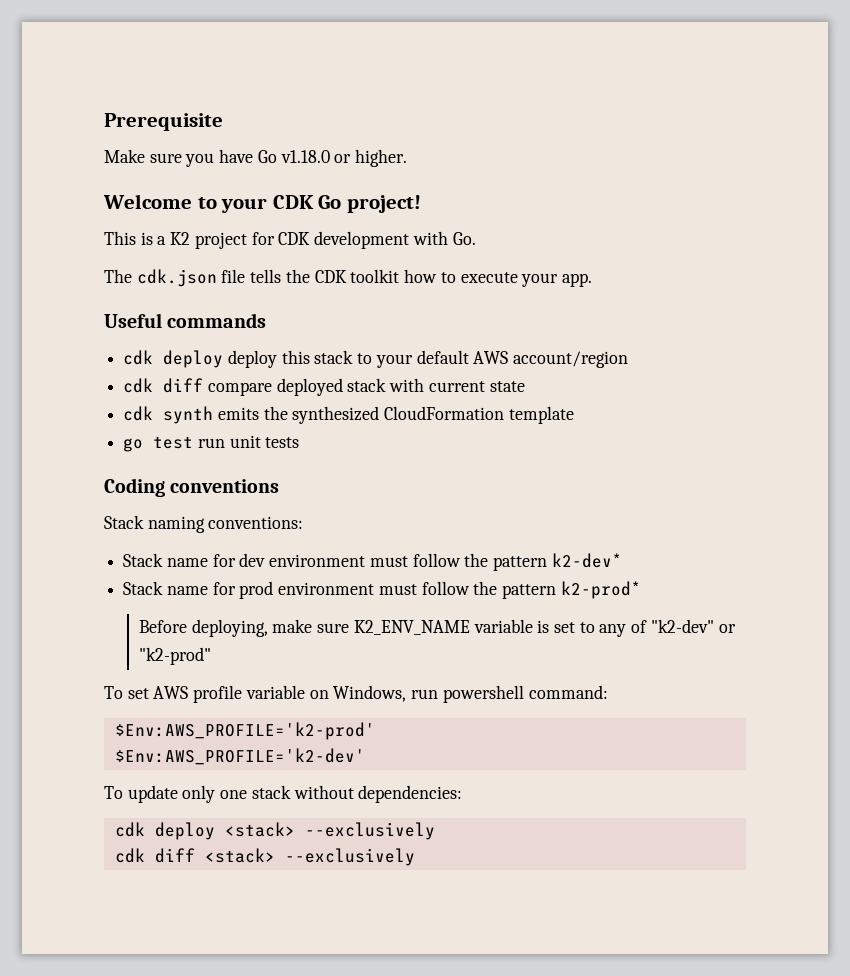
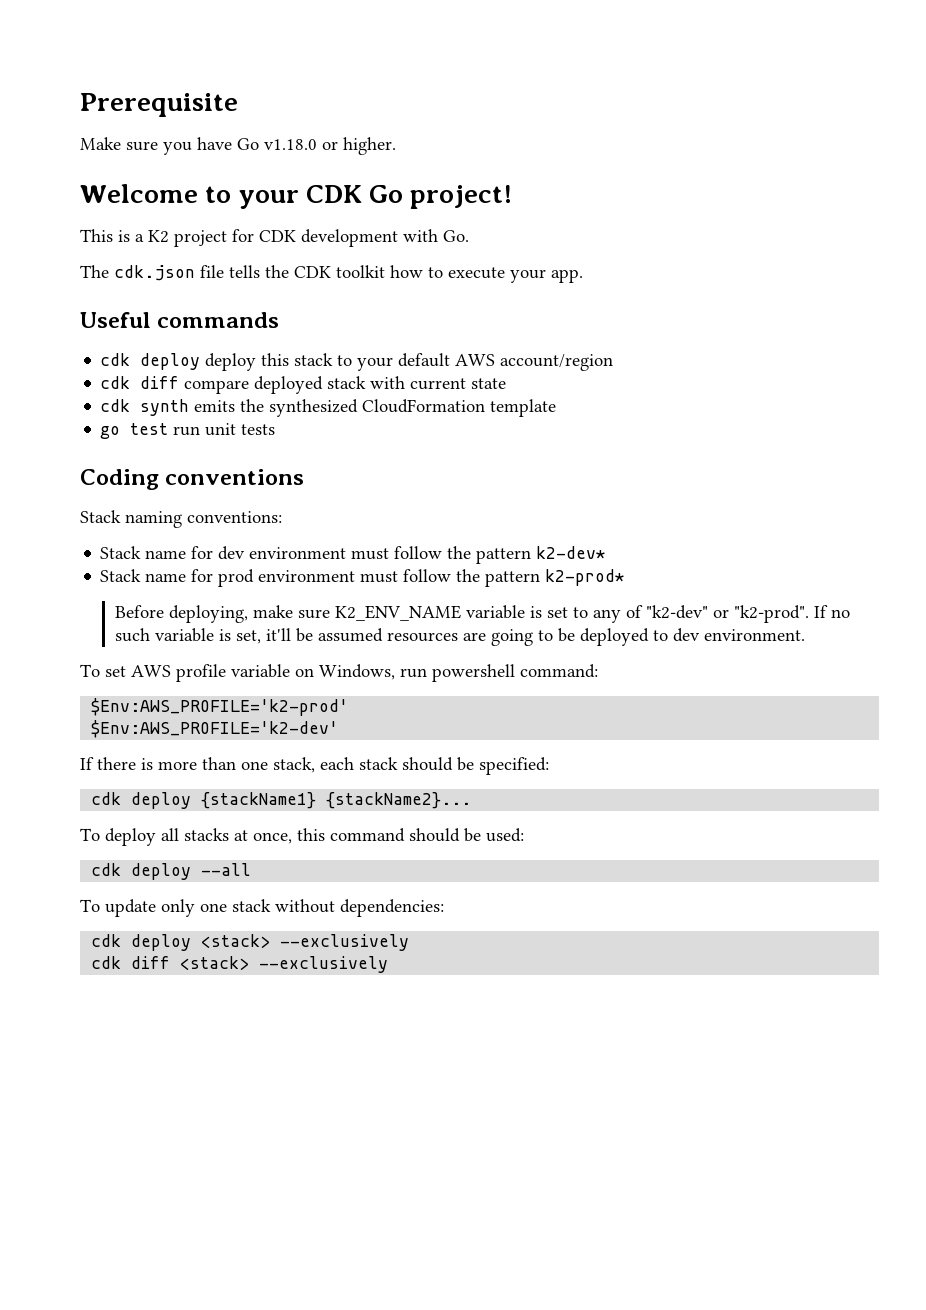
- Before deploying, make sure K2_ENV_NAME variable is set to any of "k2-dev" or "k2-prod"
+ Before deploying, make sure K2_ENV_NAME variable is set to any of "k2-dev" or "k2-prod". If no such variable is set, it'll be assumed resources are going to be deployed to dev environment.
+ If there is more than one stack, each stack should be specified:
+ cdk deploy {stackName1} {stackName2}...
+ To deploy all stacks at once, this command should be used:
+ cdk deploy --all

